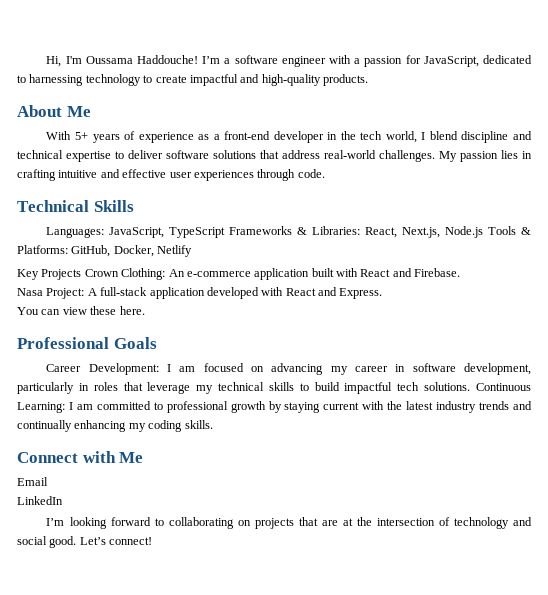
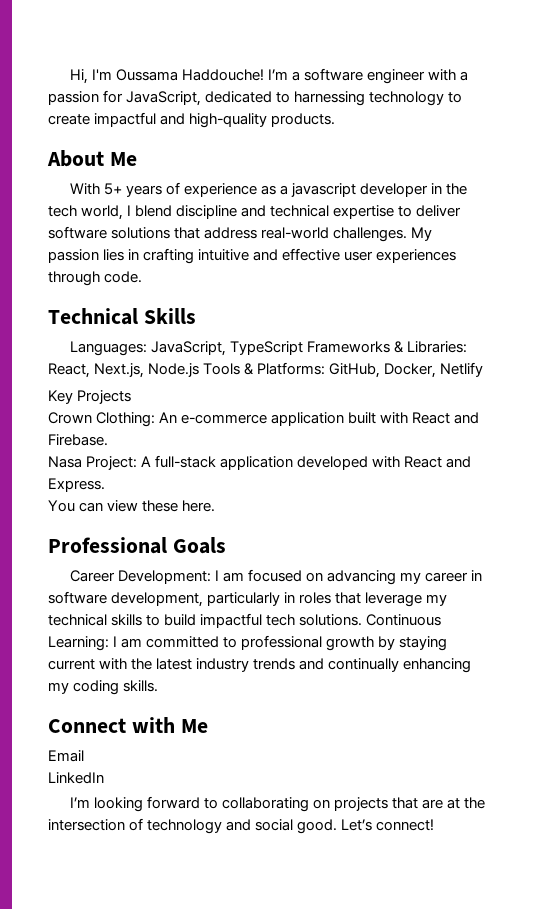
- With 5+ years of experience as a front-end developer in the tech world, I blend discipline and technical expertise to deliver software solutions that address real-world challenges.
+ With 5+ years of experience as a javascript developer in the tech world, I blend discipline and technical expertise to deliver software solutions that address real-world challenges.
- Key Projects Crown Clothing: An e-commerce application built with React and Firebase.
+ Key Projects
+ Crown Clothing: An e-commerce application built with React and Firebase.

